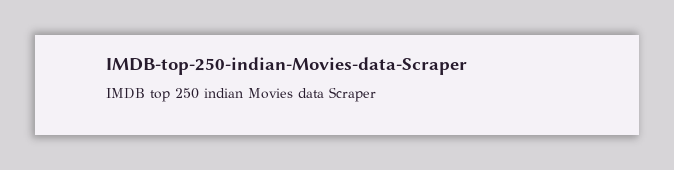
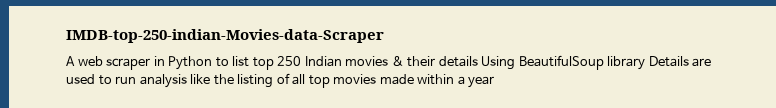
- IMDB top 250 indian Movies data Scraper
+ A web scraper in Python to list top 250 Indian movies & their details Using BeautifulSoup library Details are used to run analysis like the listing of all top movies made within a year

